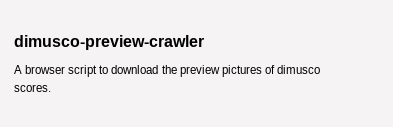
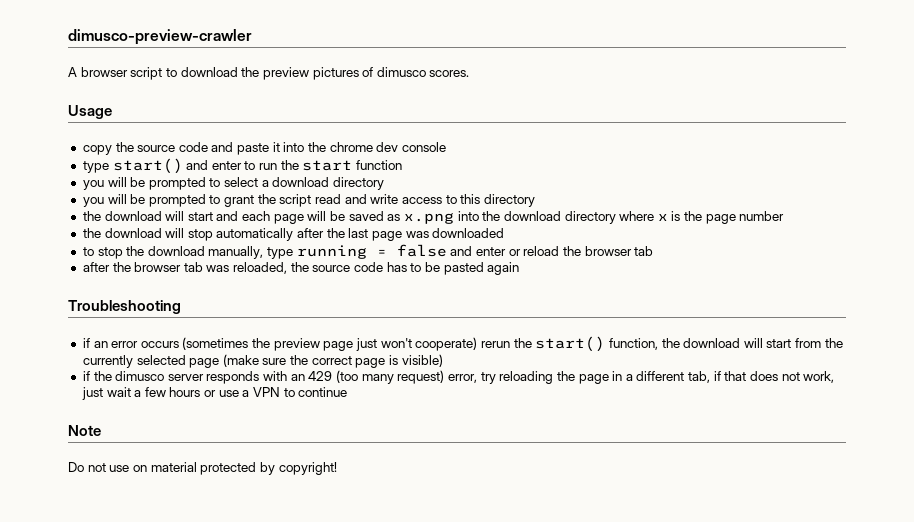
+ Usage
+ copy the source code and paste it into the chrome dev console
+ type start() and enter to run the start function
+ you will be prompted to select a download directory
+ you will be prompted to grant the script read and write access to this directory
+ the download will start and each page will be saved as x.png into the download directory where x is the page number
+ the download will stop automatically after the last page was downloaded
+ to stop the download manually, type running = false and enter or reload the browser tab
+ after the browser tab was reloaded, the source code has to be pasted again
+ Troubleshooting
+ if an error occurs (sometimes the preview page just won't cooperate) rerun the start() function, the download will start from the currently selected page (make sure the correct page is visible)
+ if the dimusco server responds with an 429 (too many request) error, try reloading the page in a different tab, if that does not work, just wait a few hours or use a VPN to continue
+ Note
+ Do not use on material protected by copyright!

